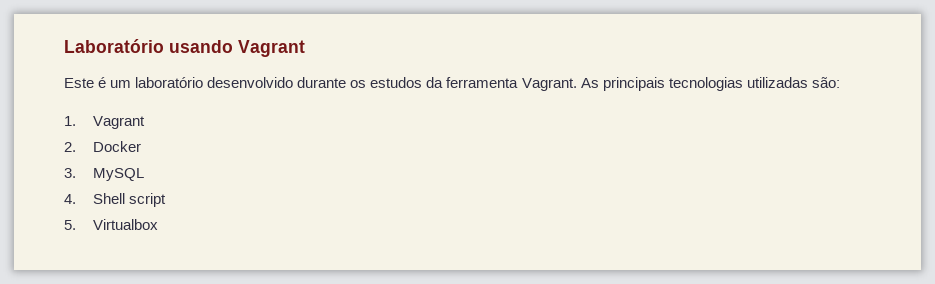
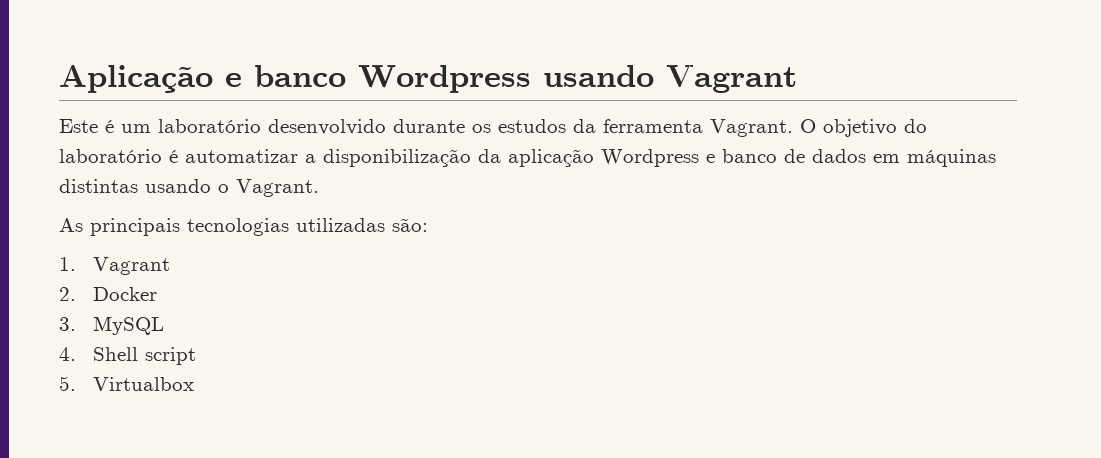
- Laboratório usando Vagrant
+ Aplicação e banco Wordpress usando Vagrant
- Este é um laboratório desenvolvido durante os estudos da ferramenta Vagrant. As principais tecnologias utilizadas são:
+ Este é um laboratório desenvolvido durante os estudos da ferramenta Vagrant. O objetivo do laboratório é automatizar a disponibilização da aplicação Wordpress e banco de dados em máquinas distintas usando o Vagrant.
+ As principais tecnologias utilizadas são:

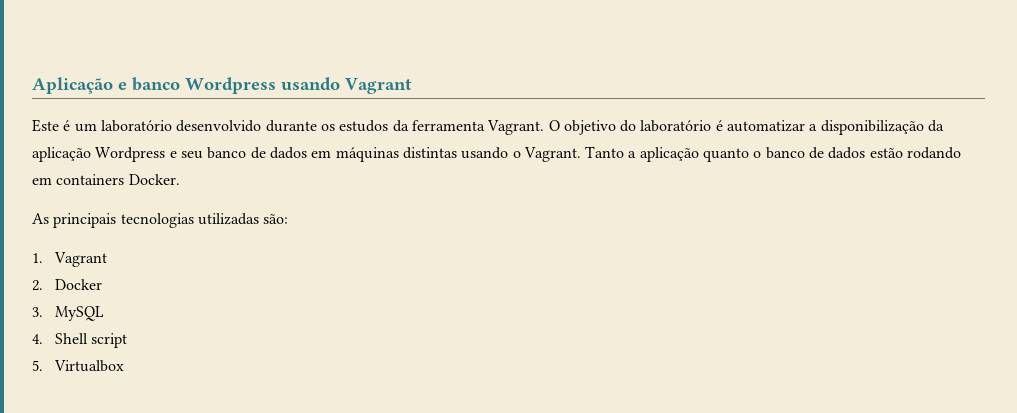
- O objetivo do laboratório é automatizar a disponibilização da aplicação Wordpress e banco de dados em máquinas distintas usando o Vagrant.
+ O objetivo do laboratório é automatizar a disponibilização da aplicação Wordpress e seu banco de dados em máquinas distintas usando o Vagrant. Tanto a aplicação quanto o banco de dados estão rodando em containers Docker.

